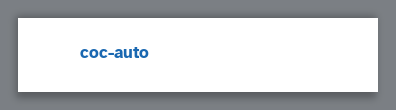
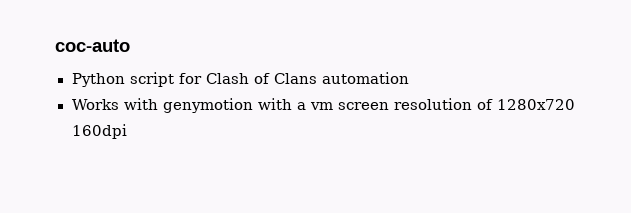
+ Python script for Clash of Clans automation
+ Works with genymotion with a vm screen resolution of 1280x720 160dpi

